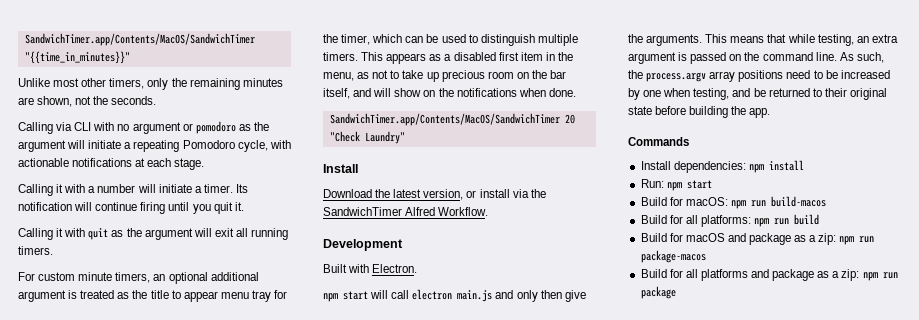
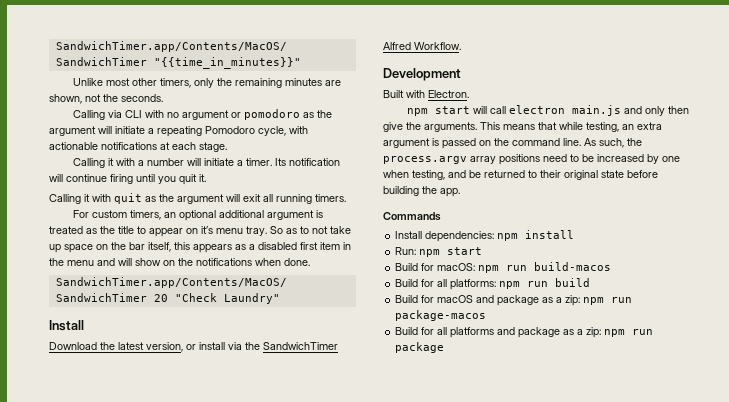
- For custom minute timers, an optional additional argument is treated as the title to appear menu tray for the timer, which can be used to distinguish multiple timers. This appears as a disabled first item in the menu, as not to take up precious room on the bar itself, and will show on the notifications when done.
+ For custom timers, an optional additional argument is treated as the title to appear on it’s menu tray. So as to not take up space on the bar itself, this appears as a disabled first item in the menu and will show on the notifications when done.

